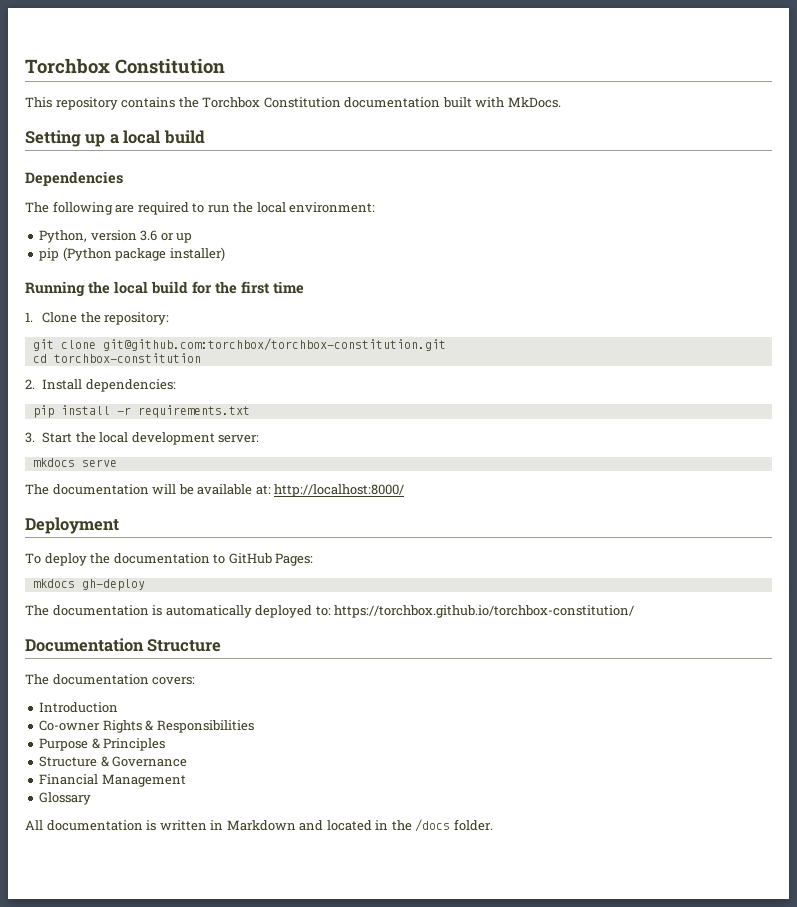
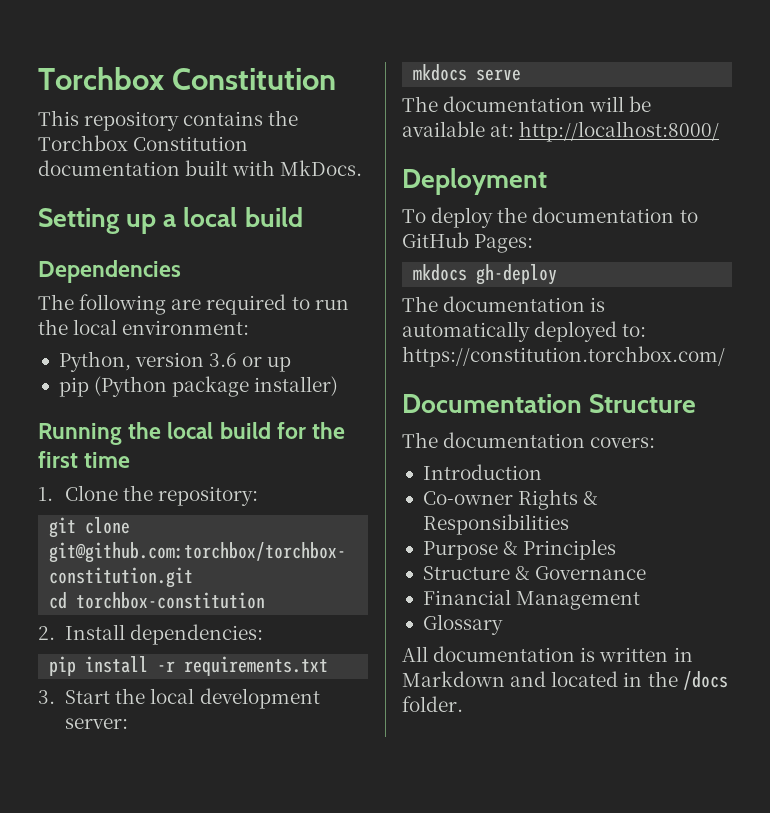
- The documentation is automatically deployed to: https://torchbox.github.io/torchbox-constitution/
+ The documentation is automatically deployed to: https://constitution.torchbox.com/

